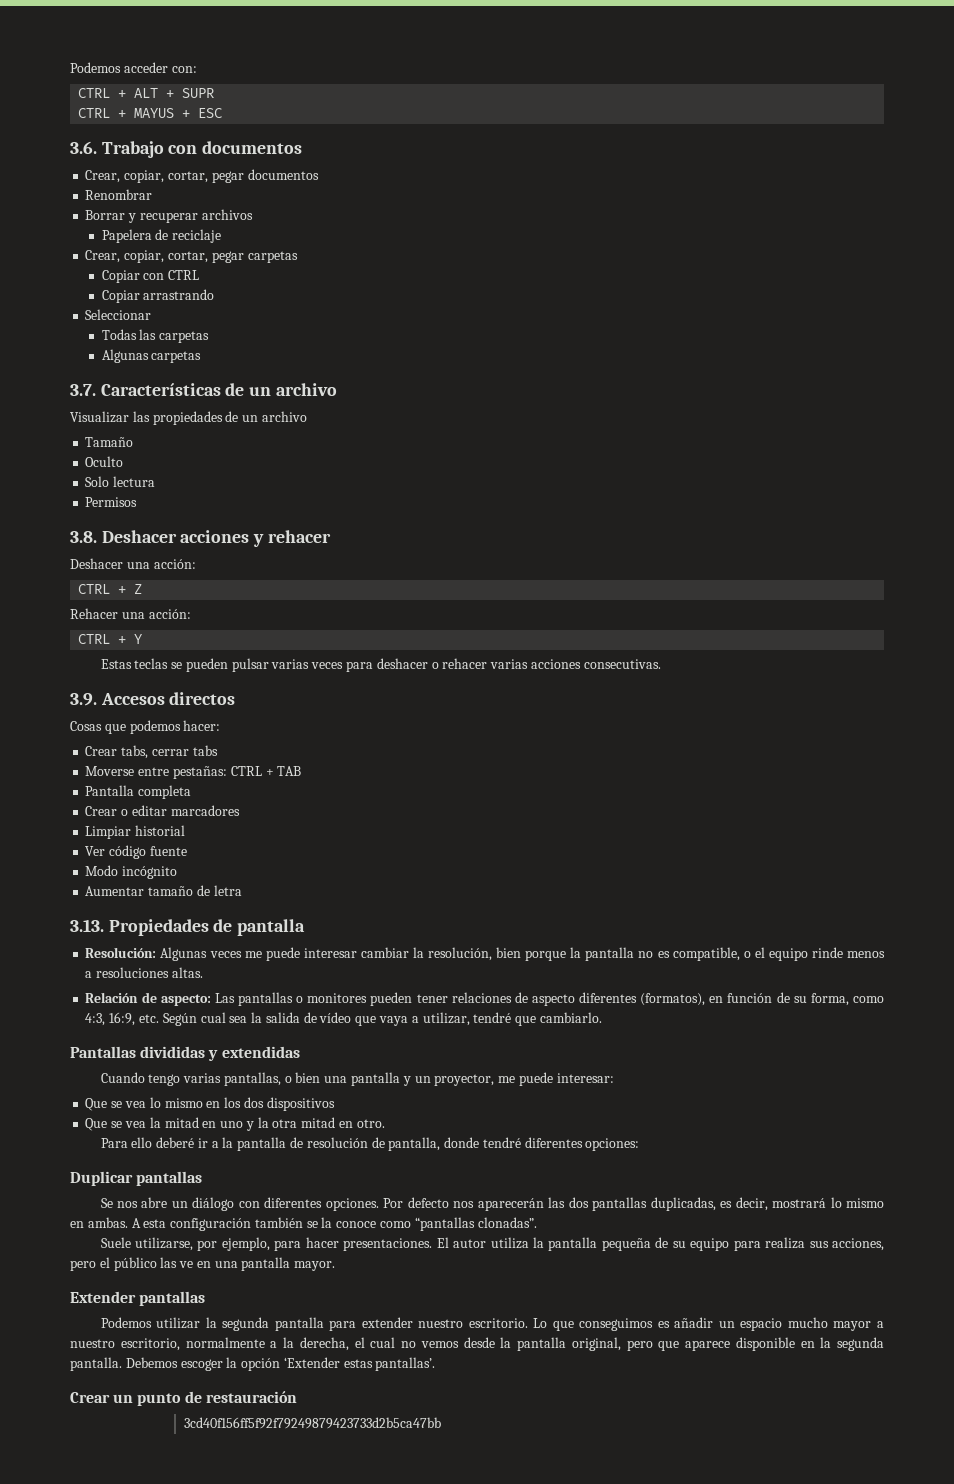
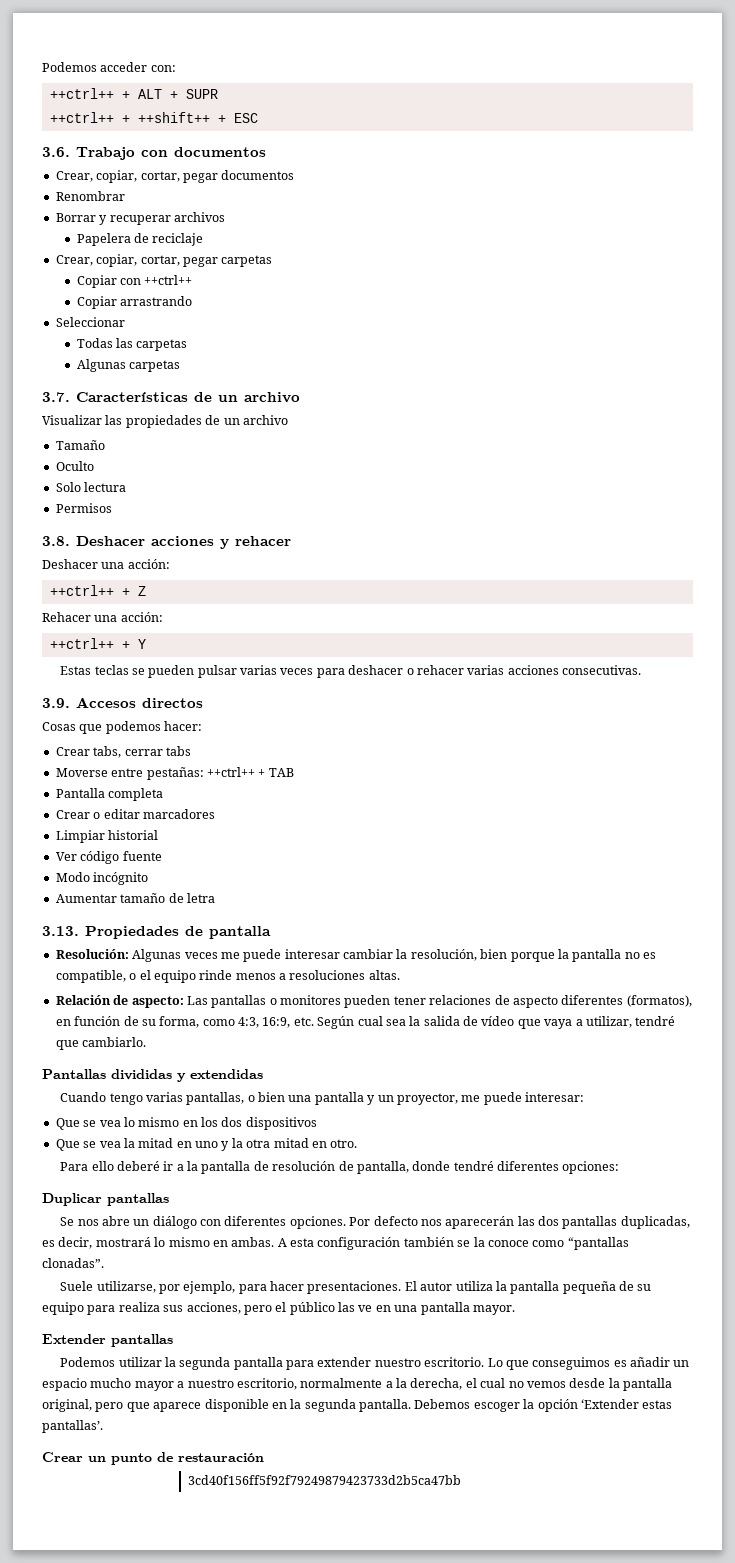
- CTRL + ALT + SUPR
+ ++ctrl++ + ALT + SUPR
- CTRL + MAYUS + ESC
+ ++ctrl++ + ++shift++ + ESC
- Copiar con CTRL
+ Copiar con ++ctrl++
- CTRL + Z
+ ++ctrl++ + Z
- CTRL + Y
+ ++ctrl++ + Y
- Moverse entre pestañas: CTRL + TAB
+ Moverse entre pestañas: ++ctrl++ + TAB

